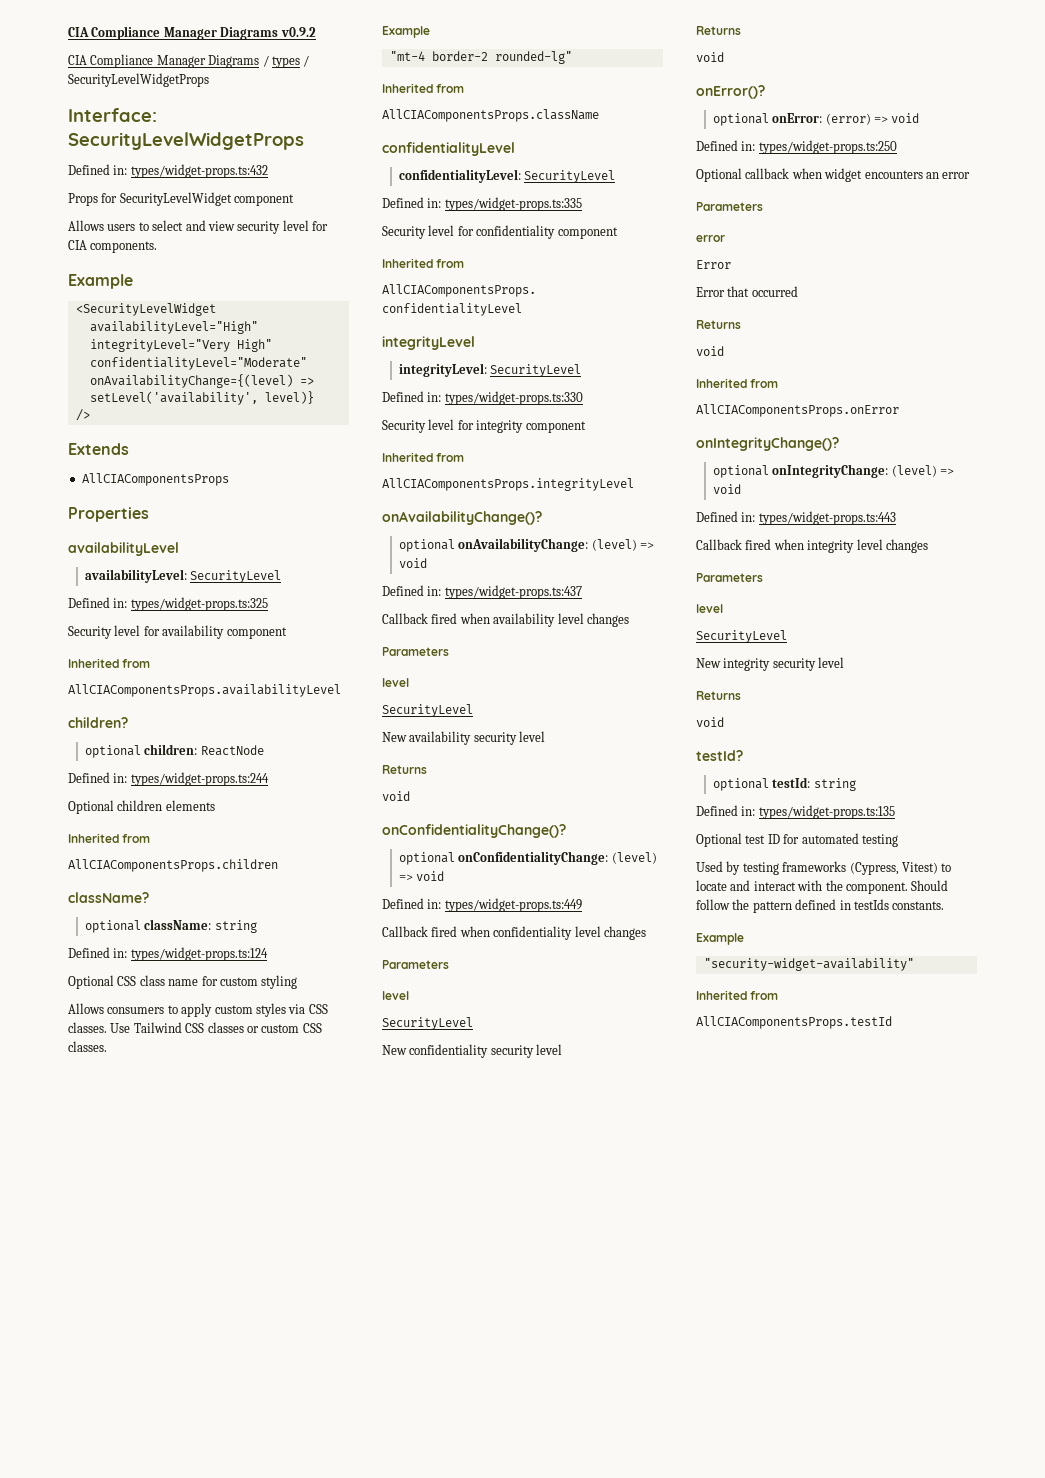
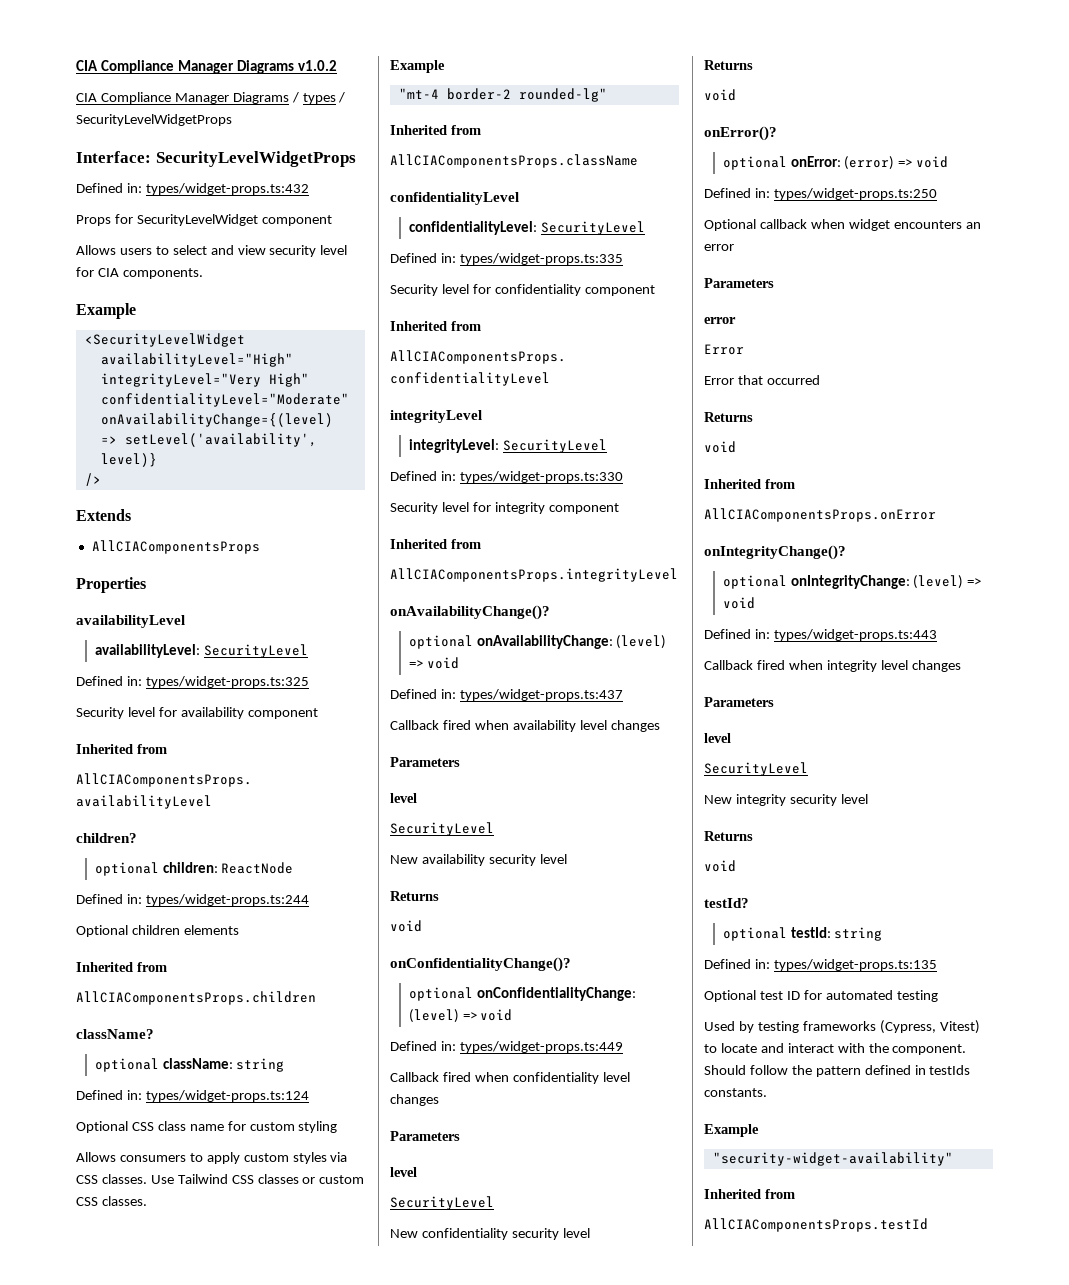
- CIA Compliance Manager Diagrams v0.9.2
+ CIA Compliance Manager Diagrams v1.0.2

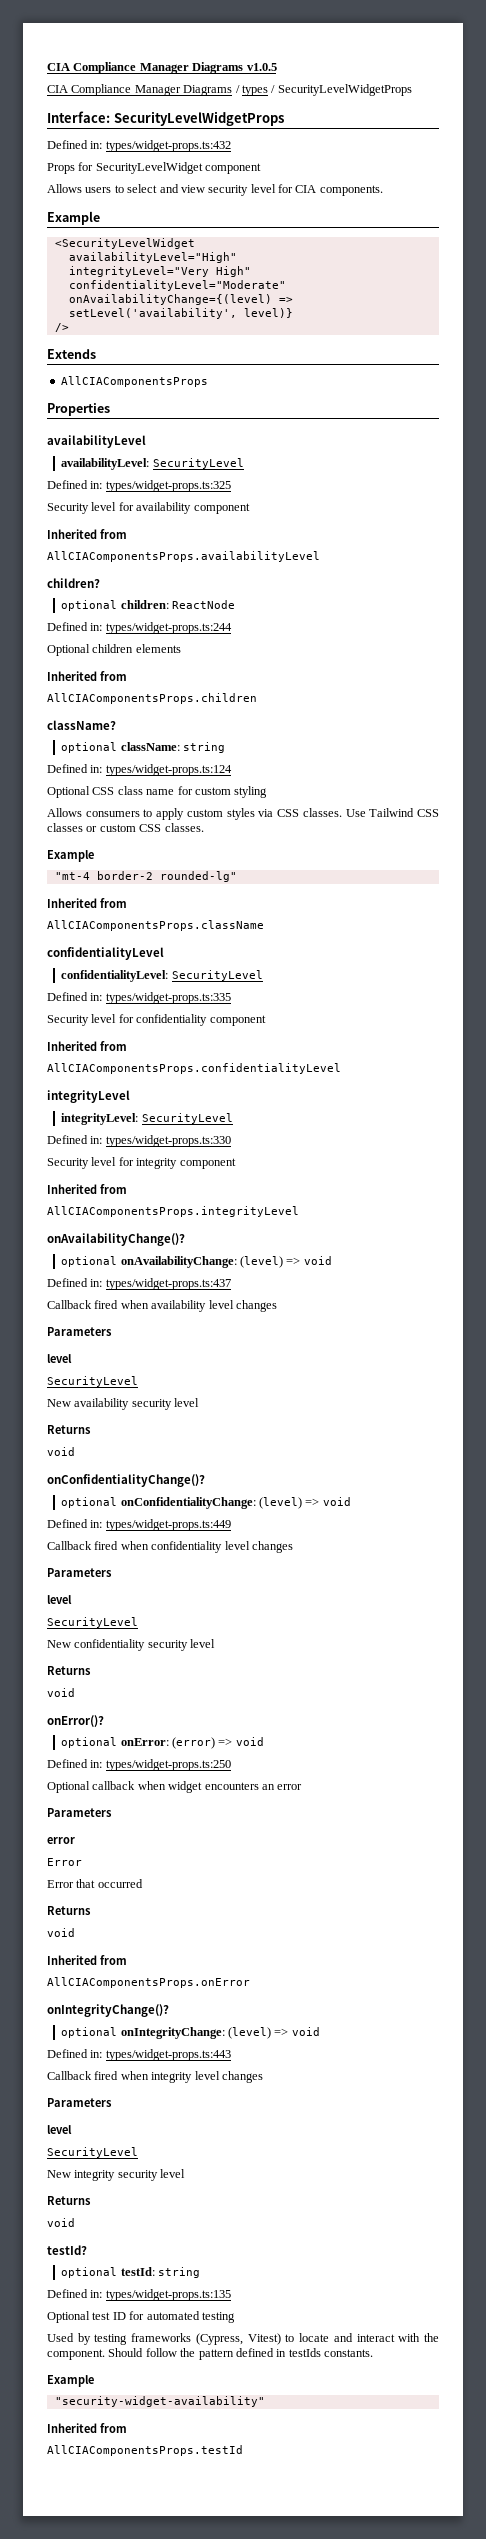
- CIA Compliance Manager Diagrams v1.0.2
+ CIA Compliance Manager Diagrams v1.0.5

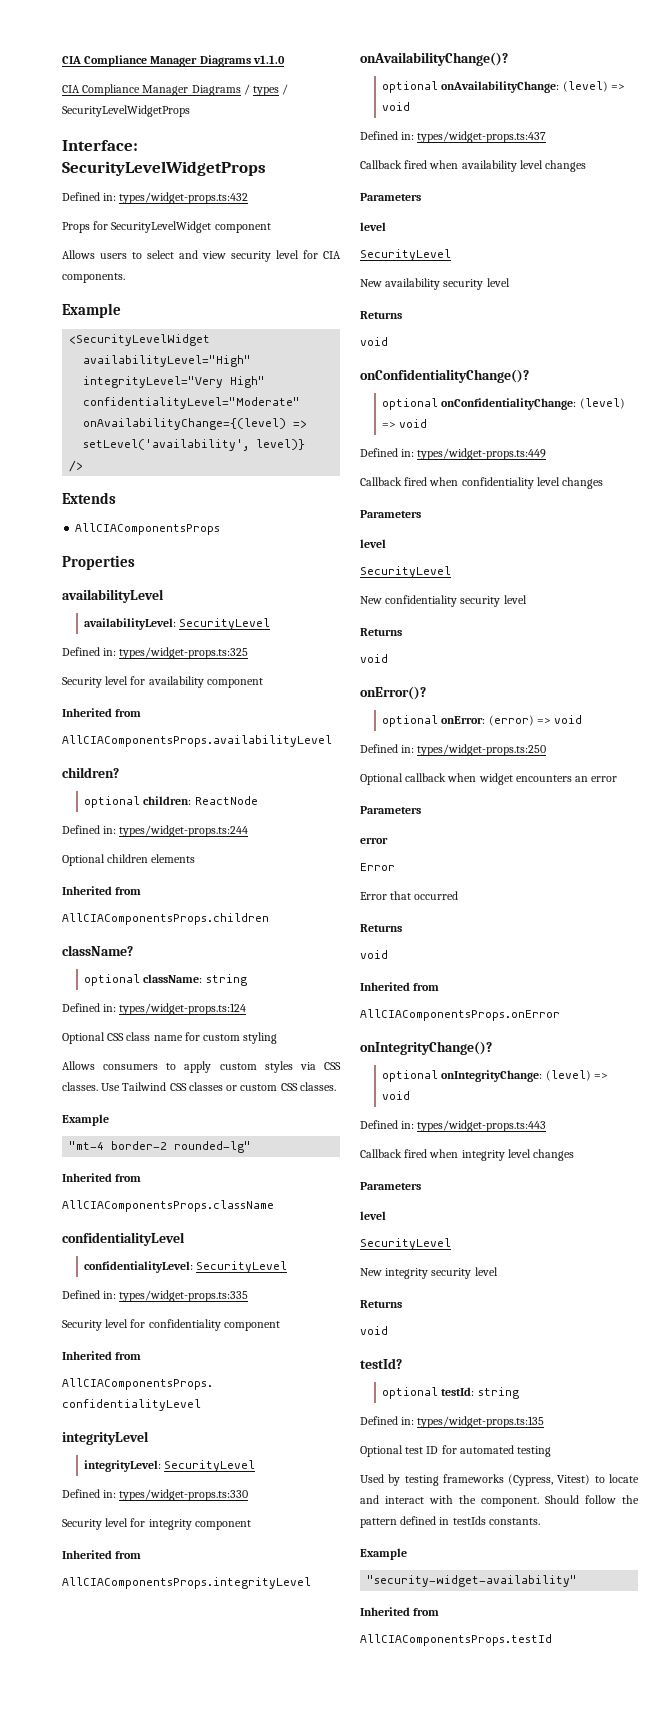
- CIA Compliance Manager Diagrams v1.0.5
+ CIA Compliance Manager Diagrams v1.1.0

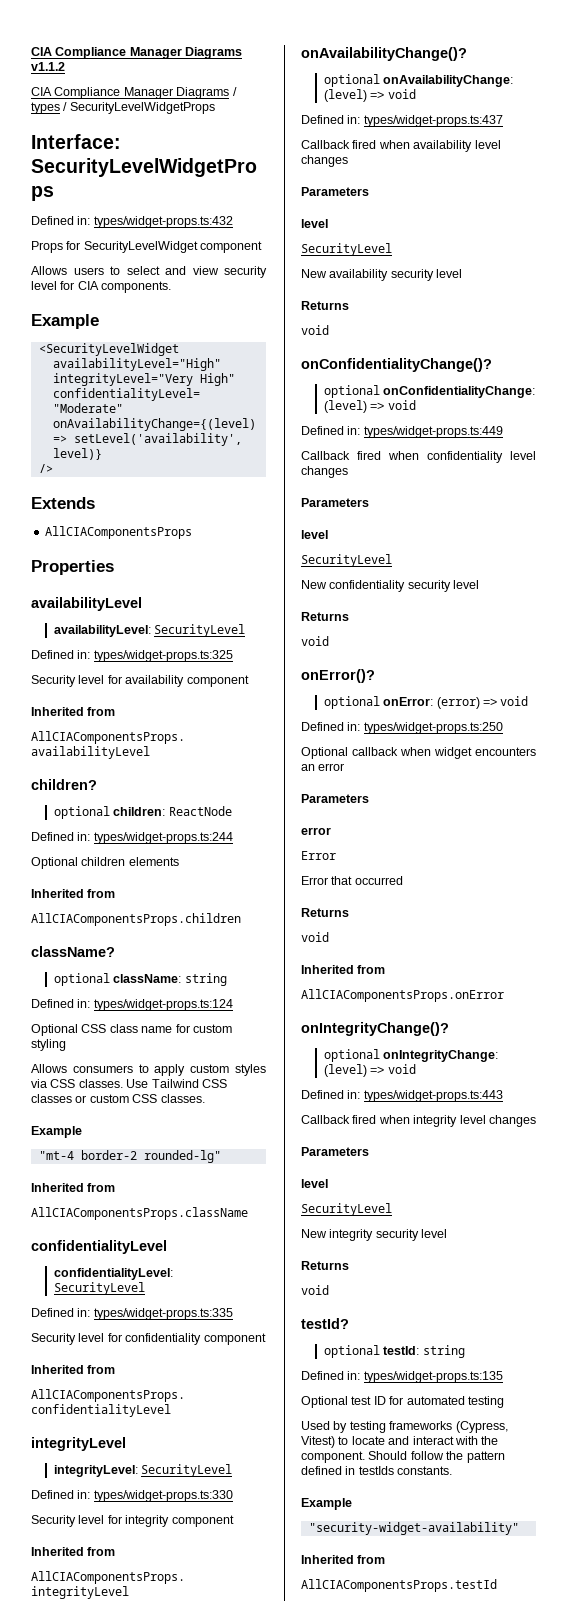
- CIA Compliance Manager Diagrams v1.1.0
+ CIA Compliance Manager Diagrams v1.1.2

